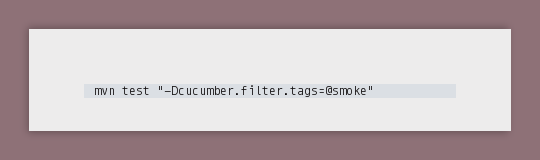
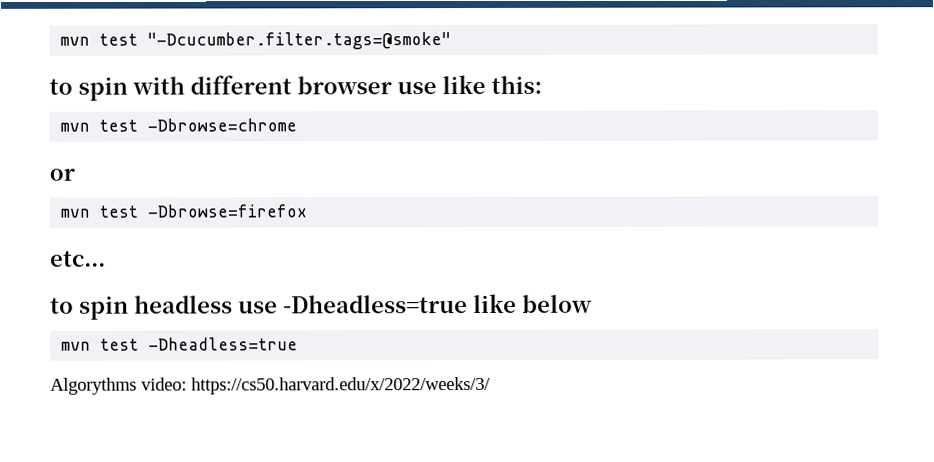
+ to spin with different browser use like this:
+ mvn test -Dbrowse=chrome
+ or
+ mvn test -Dbrowse=firefox
+ etc...
+ to spin headless use -Dheadless=true like below
+ mvn test -Dheadless=true
+ Algorythms video: https://cs50.harvard.edu/x/2022/weeks/3/

